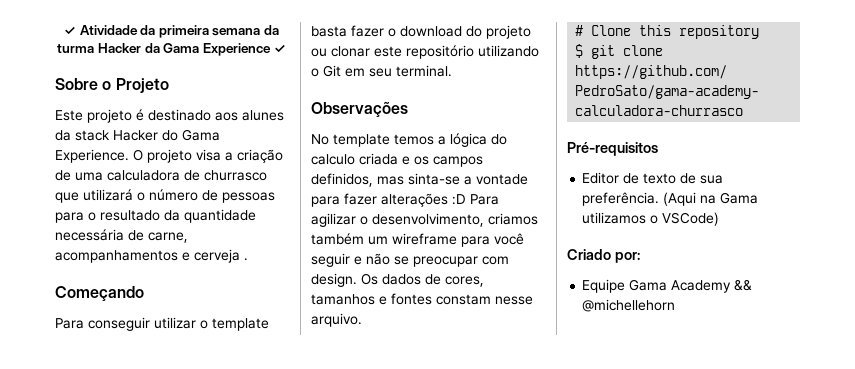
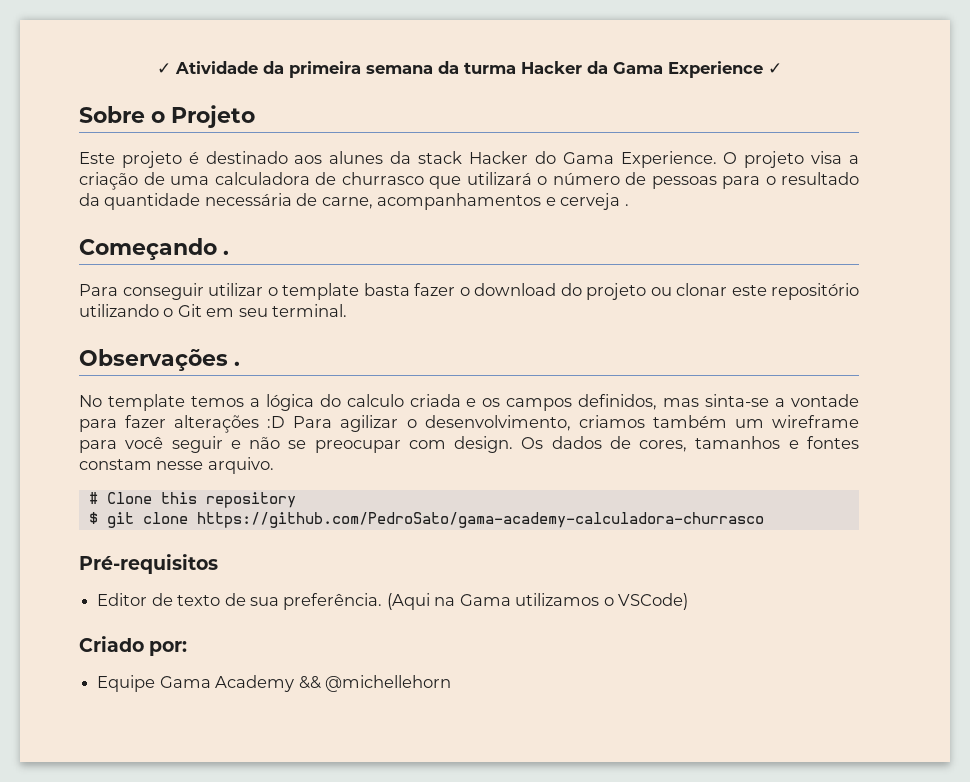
- Começando
+ Começando .
- Observações
+ Observações .

